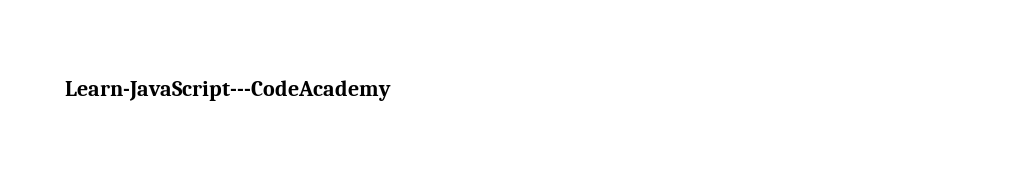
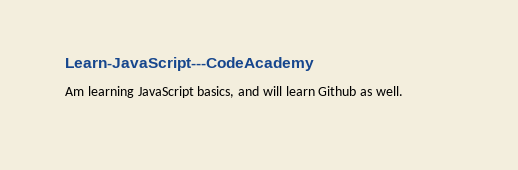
+ Am learning JavaScript basics, and will learn Github as well.

